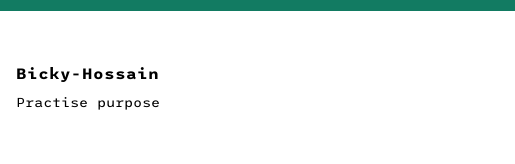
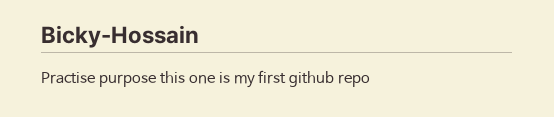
- Practise purpose
+ Practise purpose this one is my first github repo

